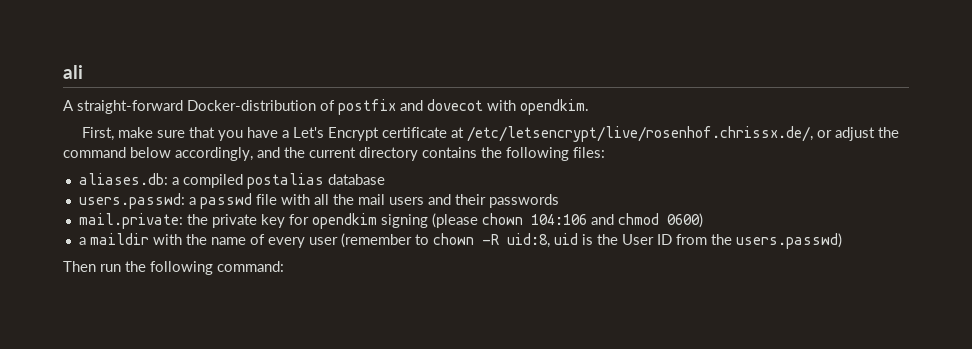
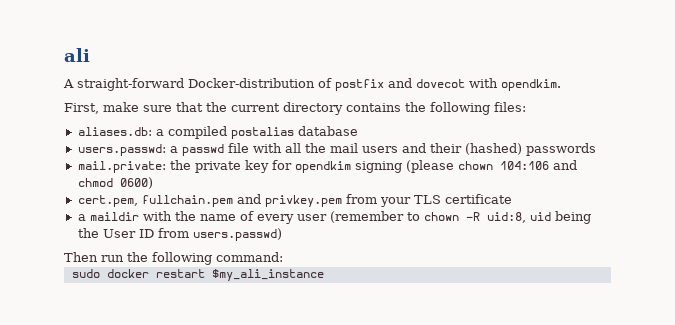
- First, make sure that you have a Let's Encrypt certificate at /etc/letsencrypt/live/rosenhof.chrissx.de/, or adjust the command below accordingly, and the current directory contains the following files:
+ First, make sure that the current directory contains the following files:
- users.passwd: a passwd file with all the mail users and their passwords
+ users.passwd: a passwd file with all the mail users and their (hashed) passwords
+ cert.pem, fullchain.pem and privkey.pem from your TLS certificate
- a maildir with the name of every user (remember to chown -R uid:8, uid is the User ID from the users.passwd)
+ a maildir with the name of every user (remember to chown -R uid:8, uid being the User ID from users.passwd)
+ sudo docker restart $my_ali_instance

